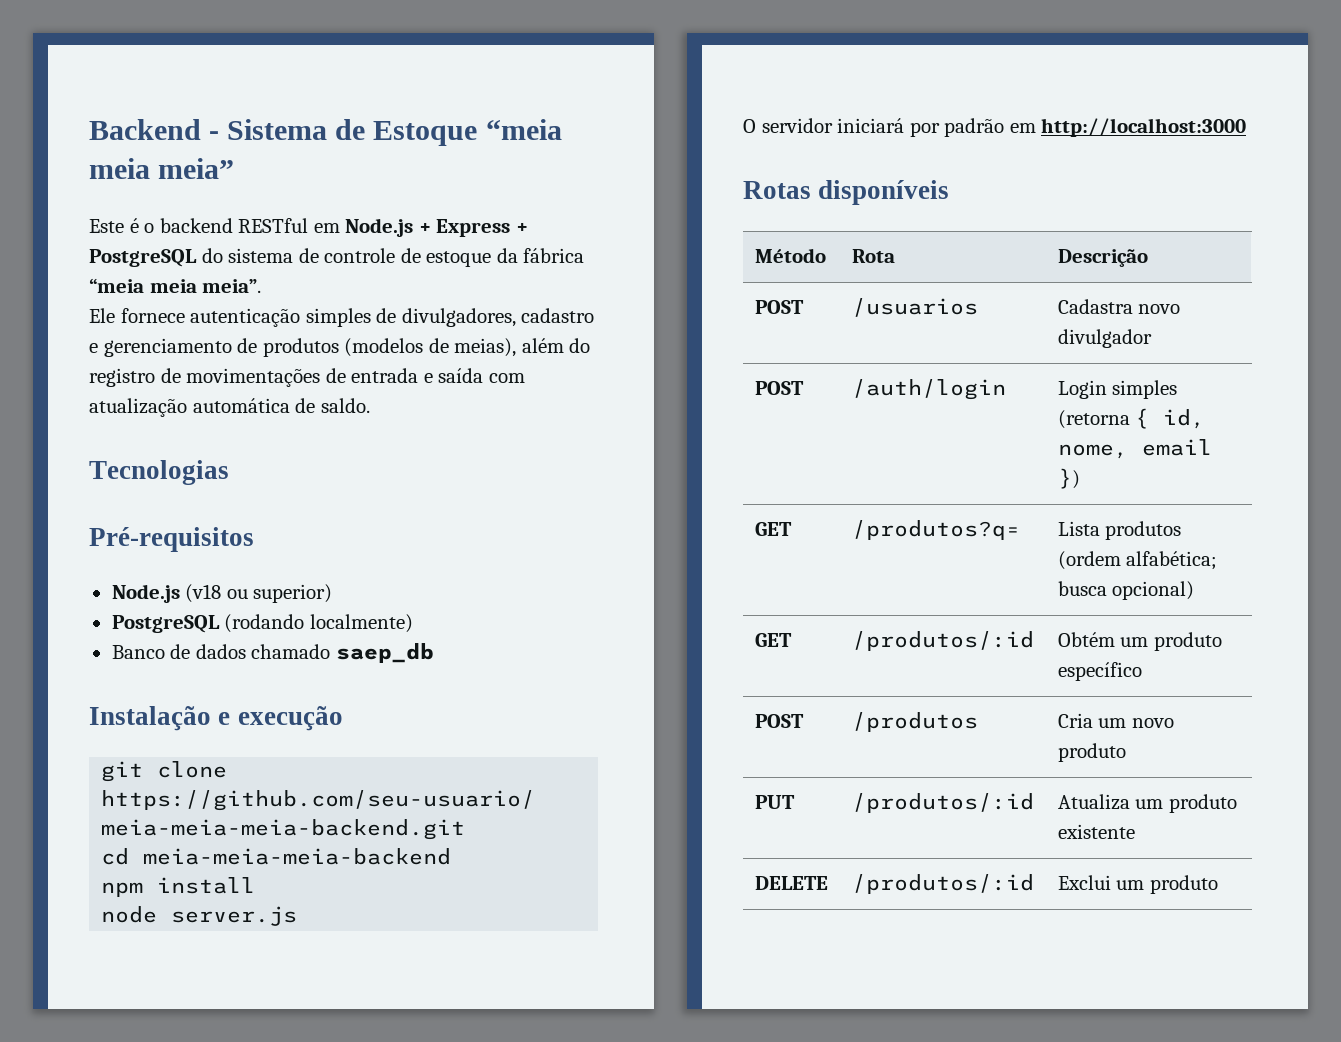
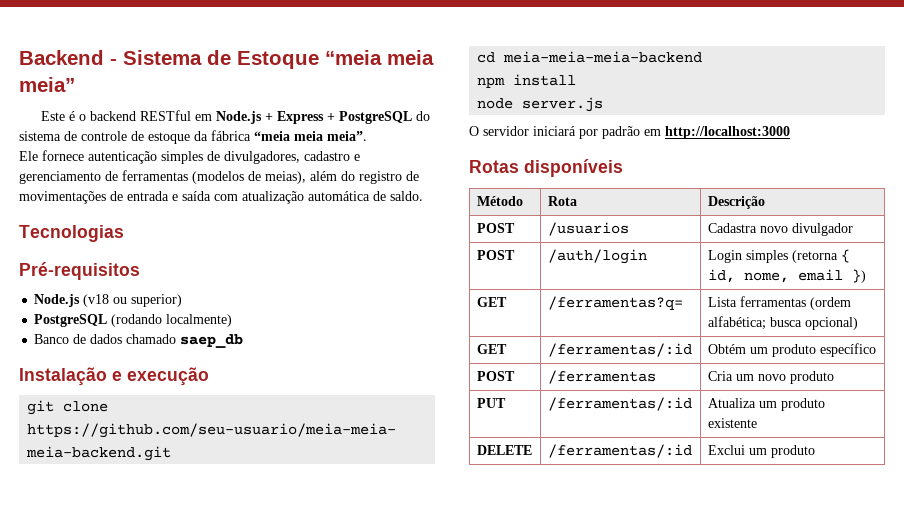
- Ele fornece autenticação simples de divulgadores, cadastro e gerenciamento de produtos (modelos de meias), além do registro de movimentações de entrada e saída com atualização automática de saldo.
+ Ele fornece autenticação simples de divulgadores, cadastro e gerenciamento de ferramentas (modelos de meias), além do registro de movimentações de entrada e saída com atualização automática de saldo.
- GET | /produtos?q= | Lista produtos (ordem alfabética; busca opcional)
+ GET | /ferramentas?q= | Lista ferramentas (ordem alfabética; busca opcional)
- GET | /produtos/:id | Obtém um produto específico
+ GET | /ferramentas/:id | Obtém um produto específico
- POST | /produtos | Cria um novo produto
+ POST | /ferramentas | Cria um novo produto
- PUT | /produtos/:id | Atualiza um produto existente
+ PUT | /ferramentas/:id | Atualiza um produto existente
- DELETE | /produtos/:id | Exclui um produto
+ DELETE | /ferramentas/:id | Exclui um produto

